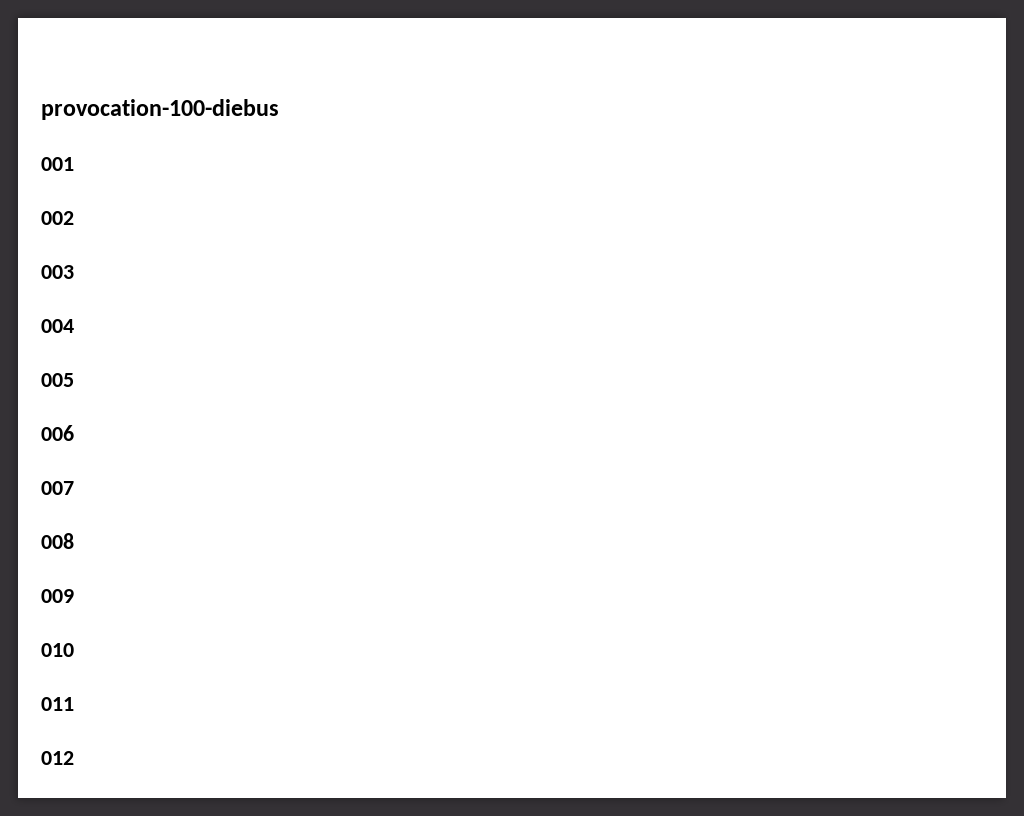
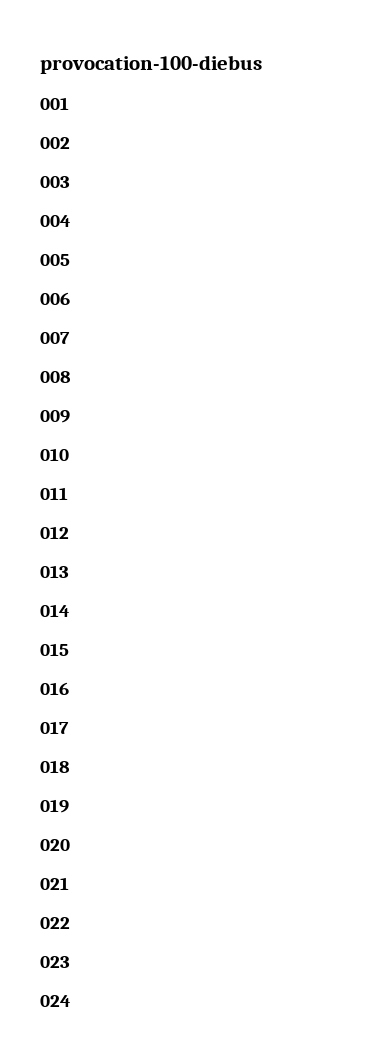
+ 013
+ 014
+ 015
+ 016
+ 017
+ 018
+ 019
+ 020
+ 021
+ 022
+ 023
+ 024

